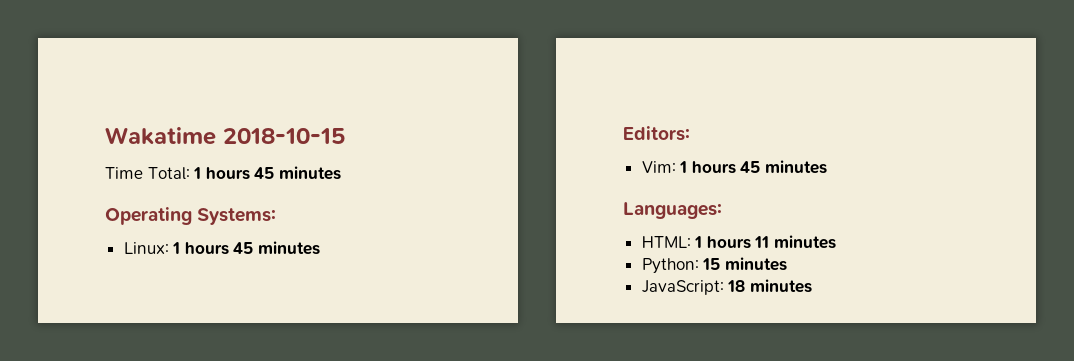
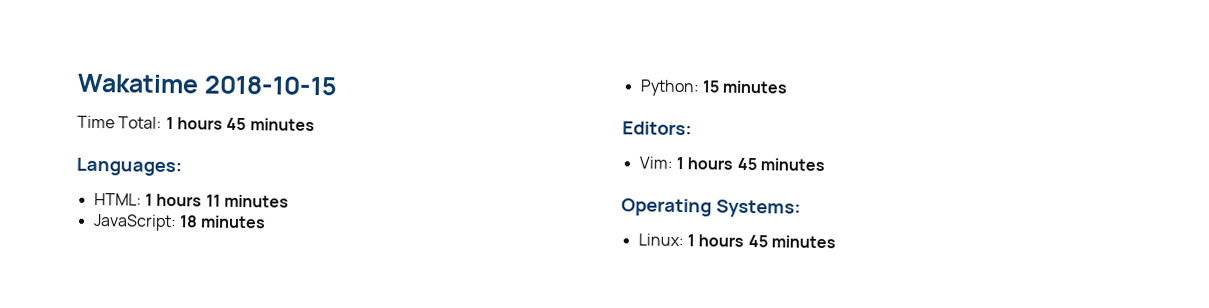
+ Languages:
+ HTML: 1 hours 11 minutes
+ JavaScript: 18 minutes
+ Python: 15 minutes
+ Editors:
+ Vim: 1 hours 45 minutes
- Editors:
- Vim: 1 hours 45 minutes
- Languages:
- HTML: 1 hours 11 minutes
- Python: 15 minutes
- JavaScript: 18 minutes

